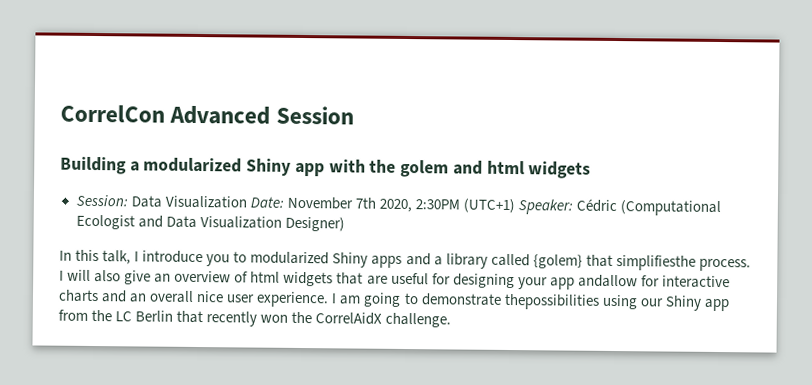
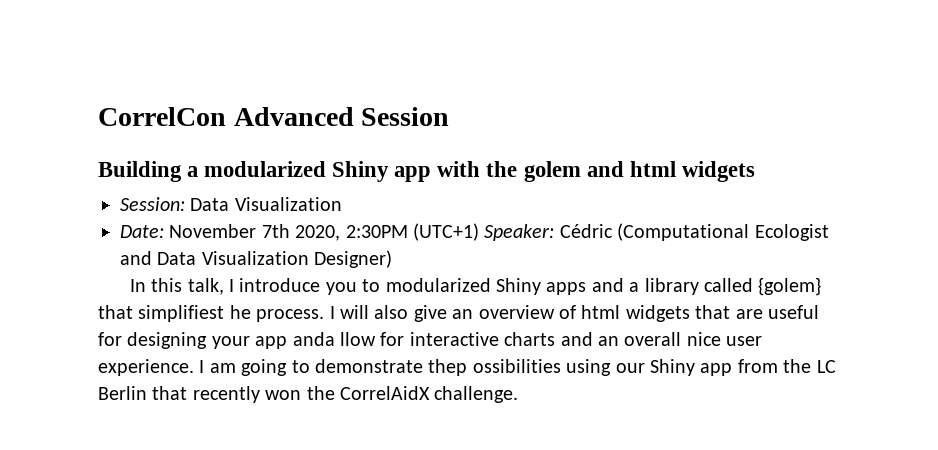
- Session: Data Visualization Date: November 7th 2020, 2:30PM (UTC+1) Speaker: Cédric (Computational Ecologist and Data Visualization Designer)
+ Session: Data Visualization
+ Date: November 7th 2020, 2:30PM (UTC+1) Speaker: Cédric (Computational Ecologist and Data Visualization Designer)
- In this talk, I introduce you to modularized Shiny apps and a library called {golem} that simplifiesthe process.
+ In this talk, I introduce you to modularized Shiny apps and a library called {golem} that simplifiest he process.
- I will also give an overview of html widgets that are useful for designing your app andallow for interactive charts and an overall nice user experience.
+ I will also give an overview of html widgets that are useful for designing your app anda llow for interactive charts and an overall nice user experience.
- I am going to demonstrate thepossibilities using our Shiny app from the LC Berlin that recently won the CorrelAidX challenge.
+ I am going to demonstrate thep ossibilities using our Shiny app from the LC Berlin that recently won the CorrelAidX challenge.

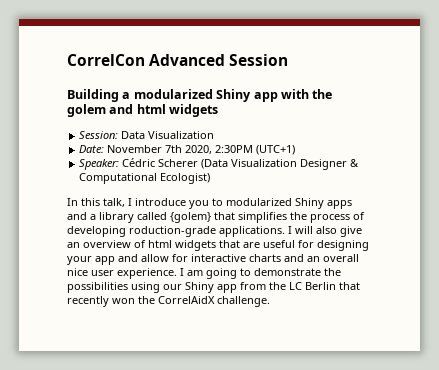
- Date: November 7th 2020, 2:30PM (UTC+1) Speaker: Cédric (Computational Ecologist and Data Visualization Designer)
+ Date: November 7th 2020, 2:30PM (UTC+1)
+ Speaker: Cédric Scherer (Data Visualization Designer & Computational Ecologist)
- In this talk, I introduce you to modularized Shiny apps and a library called {golem} that simplifiest he process.
+ In this talk, I introduce you to modularized Shiny apps and a library called {golem} that simplifies the process of developing roduction-grade applications.
- I will also give an overview of html widgets that are useful for designing your app anda llow for interactive charts and an overall nice user experience.
+ I will also give an overview of html widgets that are useful for designing your app and allow for interactive charts and an overall nice user experience.
- I am going to demonstrate thep ossibilities using our Shiny app from the LC Berlin that recently won the CorrelAidX challenge.
+ I am going to demonstrate the possibilities using our Shiny app from the LC Berlin that recently won the CorrelAidX challenge.

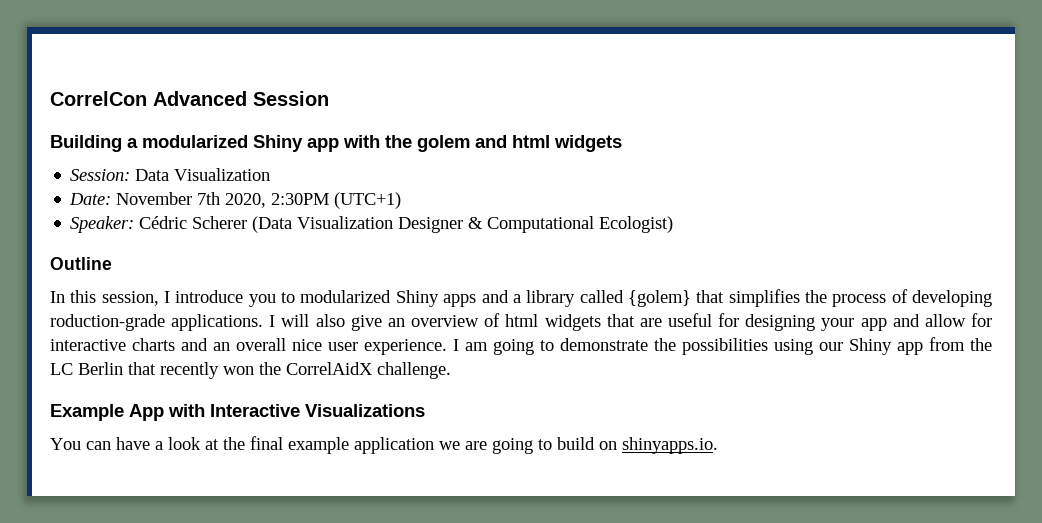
+ Outline
- In this talk, I introduce you to modularized Shiny apps and a library called {golem} that simplifies the process of developing roduction-grade applications.
+ In this session, I introduce you to modularized Shiny apps and a library called {golem} that simplifies the process of developing roduction-grade applications.
+ Example App with Interactive Visualizations
+ You can have a look at the final example application we are going to build on shinyapps.io.

